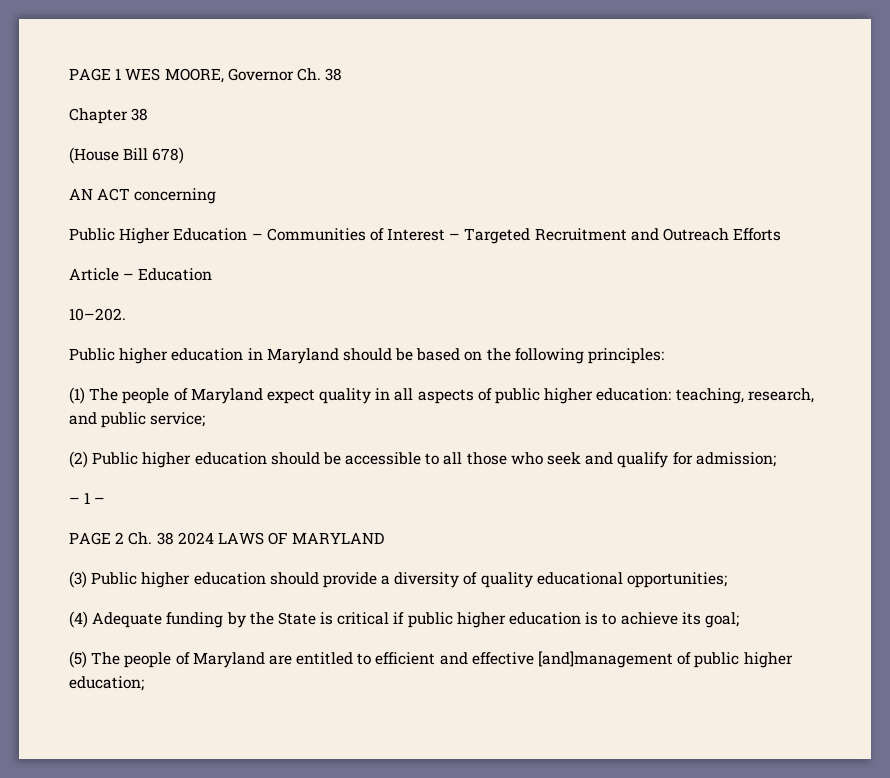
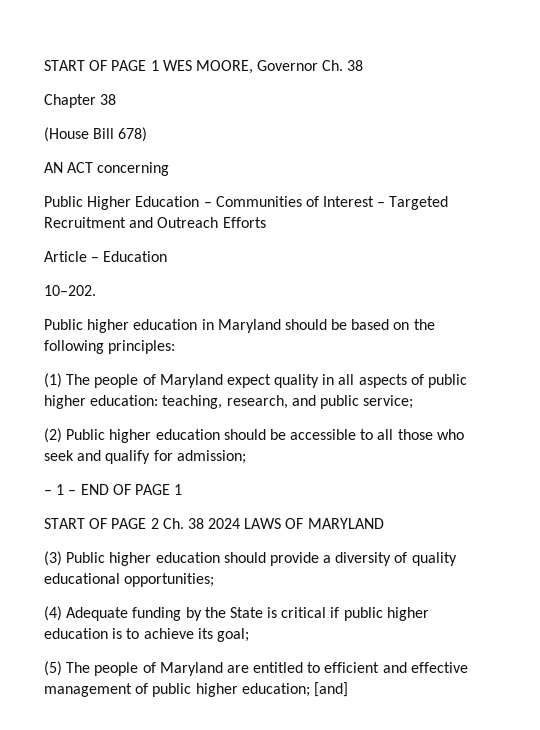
- PAGE 1 WES MOORE, Governor Ch. 38
+ START OF PAGE 1 WES MOORE, Governor Ch. 38
- – 1 –
- PAGE 2 Ch. 38 2024 LAWS OF MARYLAND
+ – 1 – END OF PAGE 1
+ START OF PAGE 2 Ch. 38 2024 LAWS OF MARYLAND
- (5) The people of Maryland are entitled to efficient and effective [and]management of public higher education;
+ (5) The people of Maryland are entitled to efficient and effective management of public higher education; [and]

